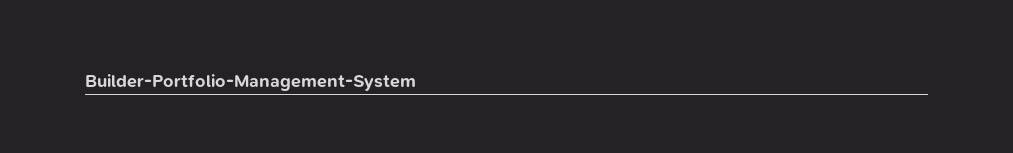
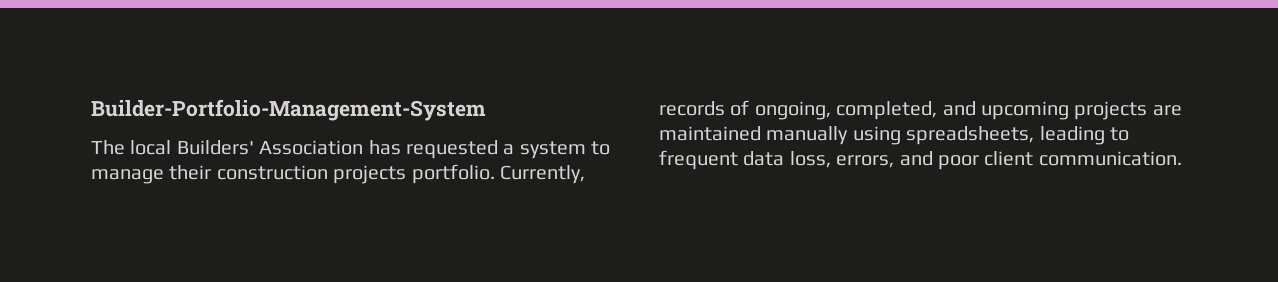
+ The local Builders' Association has requested a system to manage their construction projects portfolio. Currently, records of ongoing, completed, and upcoming projects are maintained manually using spreadsheets, leading to frequent data loss, errors, and poor client communication.

